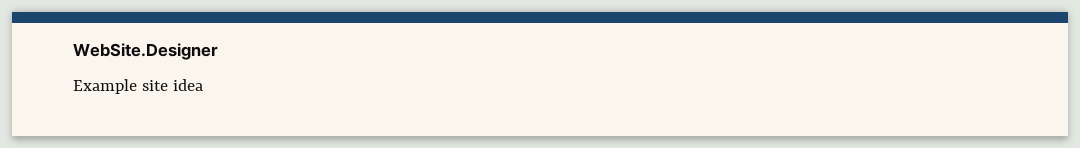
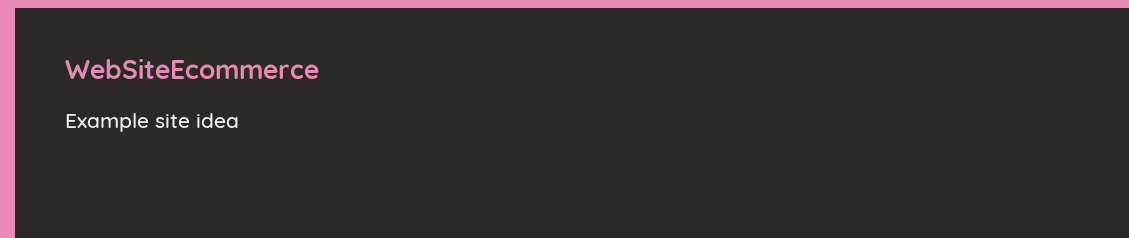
- WebSite.Designer
+ WebSiteEcommerce

